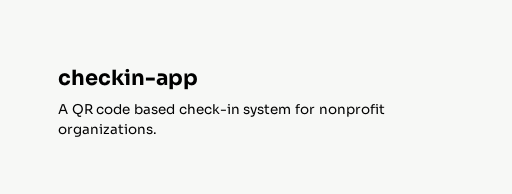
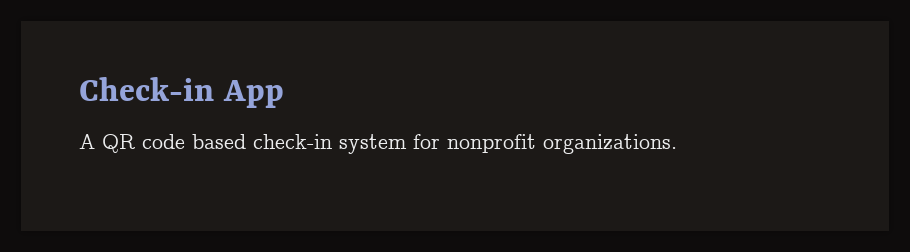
- checkin-app
+ Check-in App

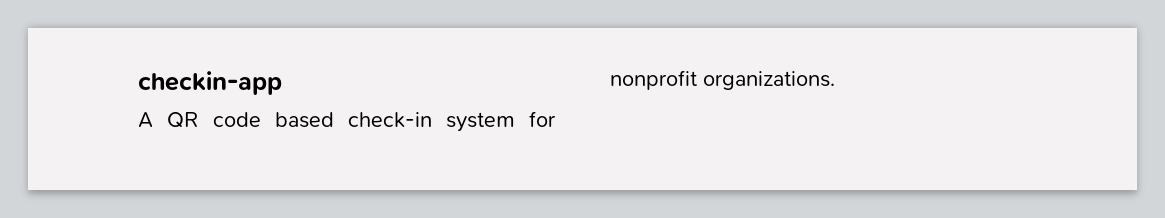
- Check-in App
+ checkin-app

